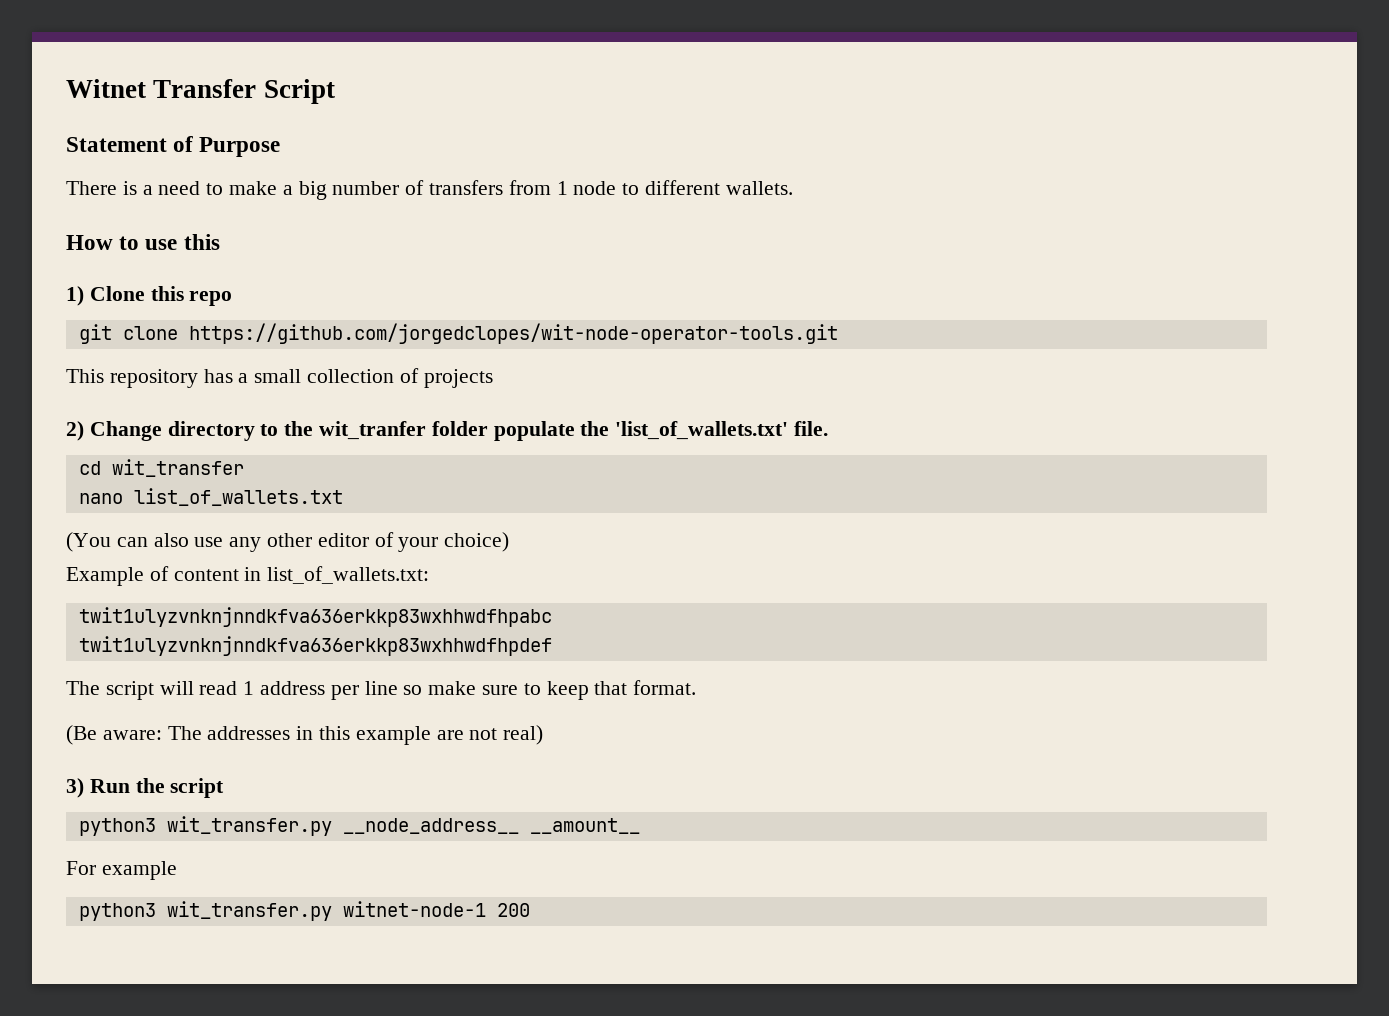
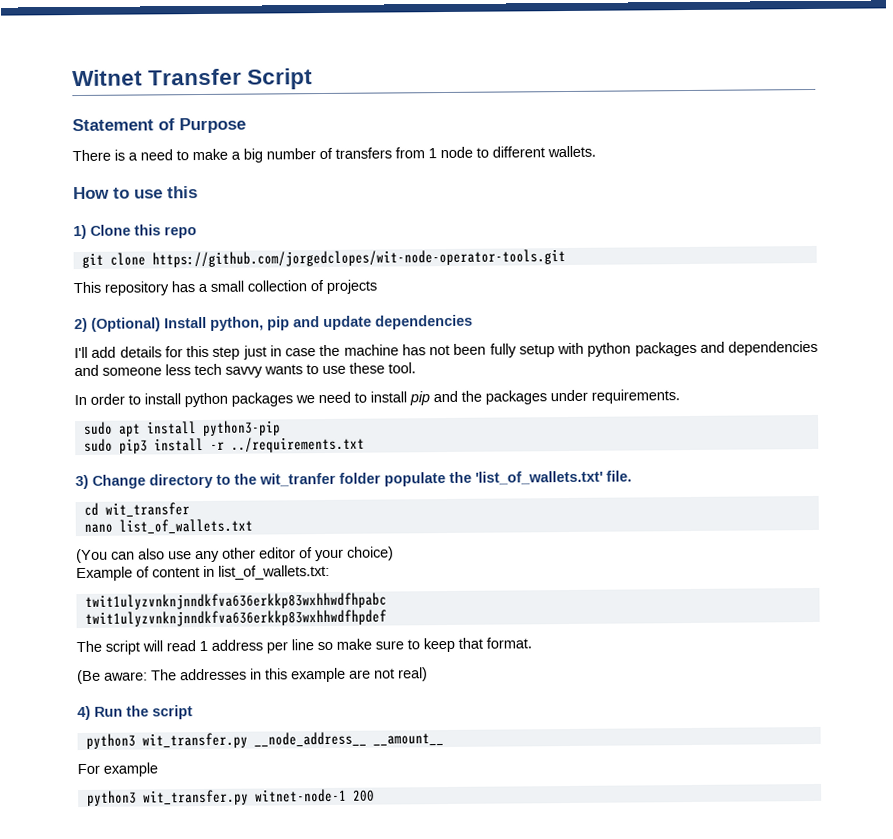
- 2) Change directory to the wit_tranfer folder populate the 'list_of_wallets.txt' file.
+ 2) (Optional) Install python, pip and update dependencies
+ I'll add details for this step just in case the machine has not been fully setup with python packages and dependencies and someone less tech savvy wants to use these tool.
+ In order to install python packages we need to install pip and the packages under requirements.
+ sudo apt install python3-pip
+ sudo pip3 install -r ../requirements.txt
+ 3) Change directory to the wit_tranfer folder populate the 'list_of_wallets.txt' file.
- 3) Run the script
+ 4) Run the script

